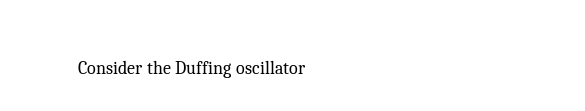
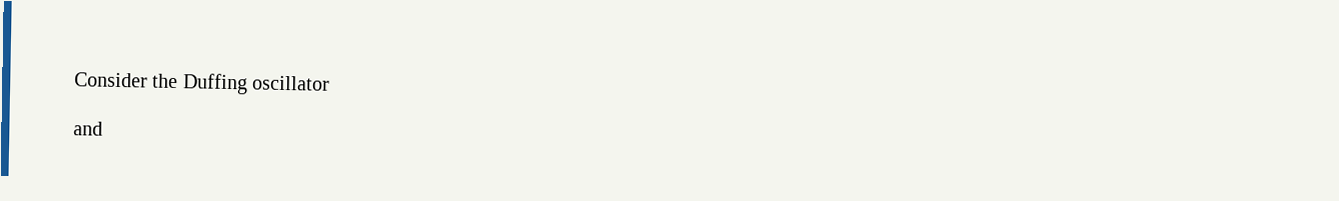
+ and

